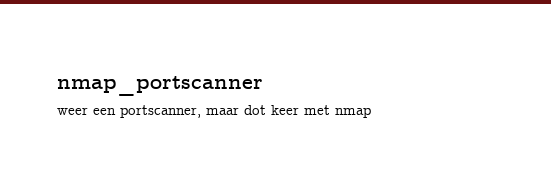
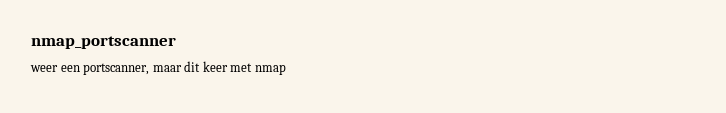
- weer een portscanner, maar dot keer met nmap
+ weer een portscanner, maar dit keer met nmap

